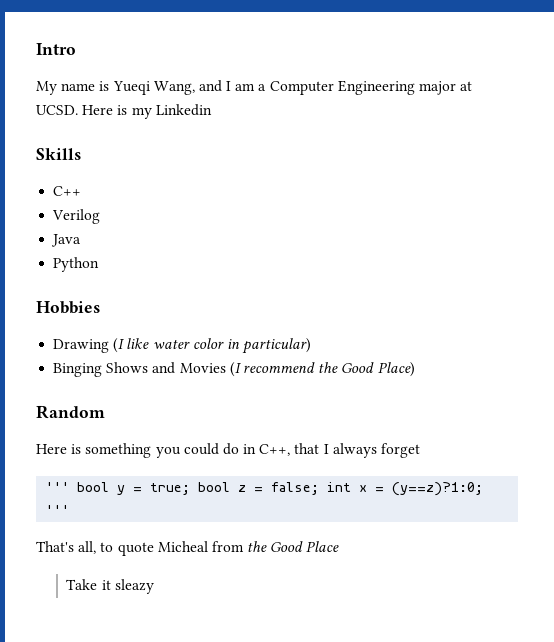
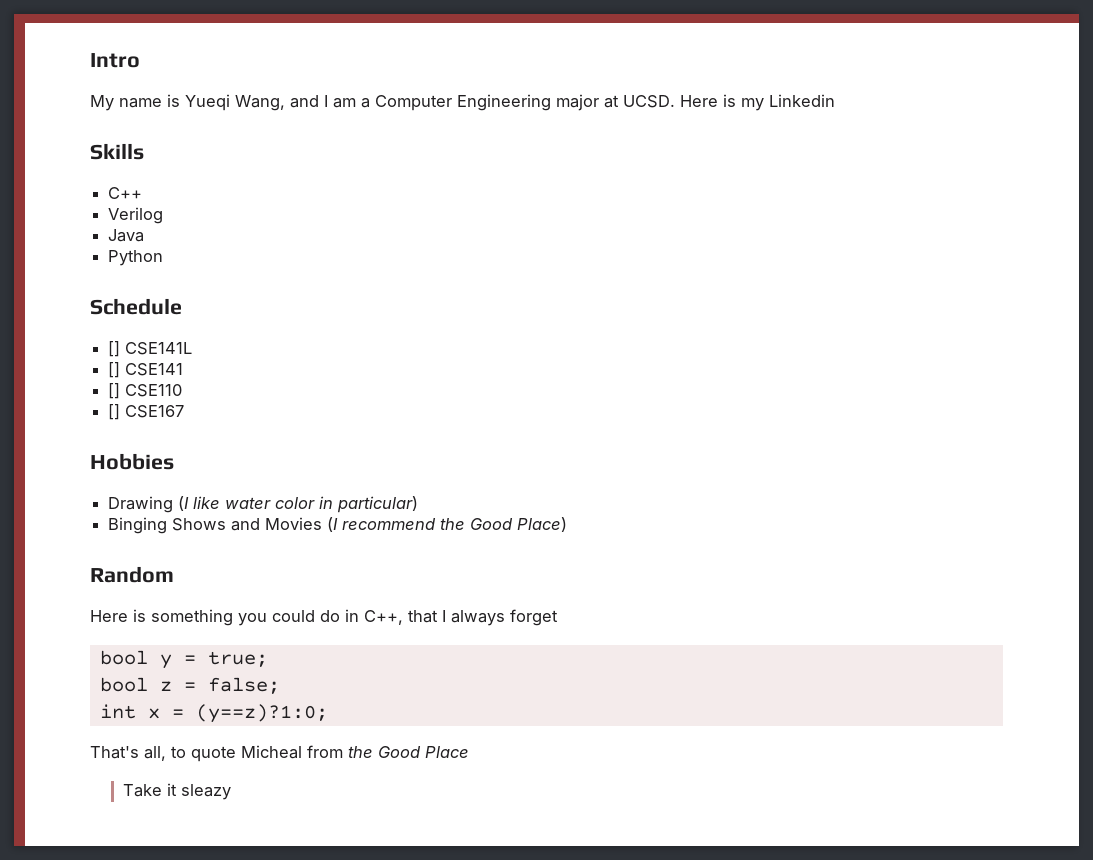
+ Schedule
+ [] CSE141L
+ [] CSE141
+ [] CSE110
+ [] CSE167
- ''' bool y = true; bool z = false; int x = (y==z)?1:0; '''
+ bool y = true;
+ bool z = false;
+ int x = (y==z)?1:0;

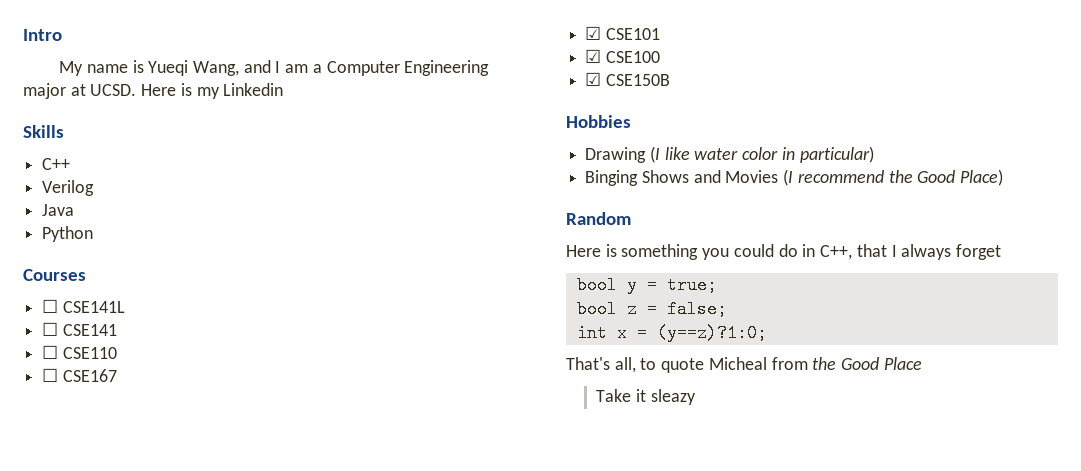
- Schedule
- [] CSE141L
+ Courses
+ ☐ CSE141L
- [] CSE141
+ ☐ CSE141
- [] CSE110
+ ☐ CSE110
- [] CSE167
+ ☐ CSE167
+ ☑ CSE101
+ ☑ CSE100
+ ☑ CSE150B

